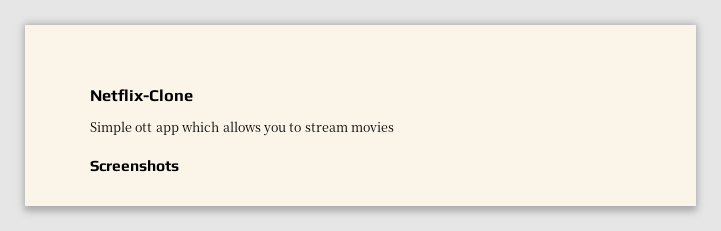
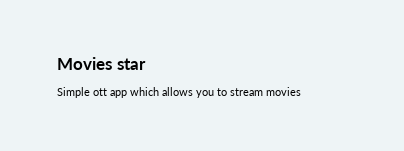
- Netflix-Clone
+ Movies star
- Screenshots

